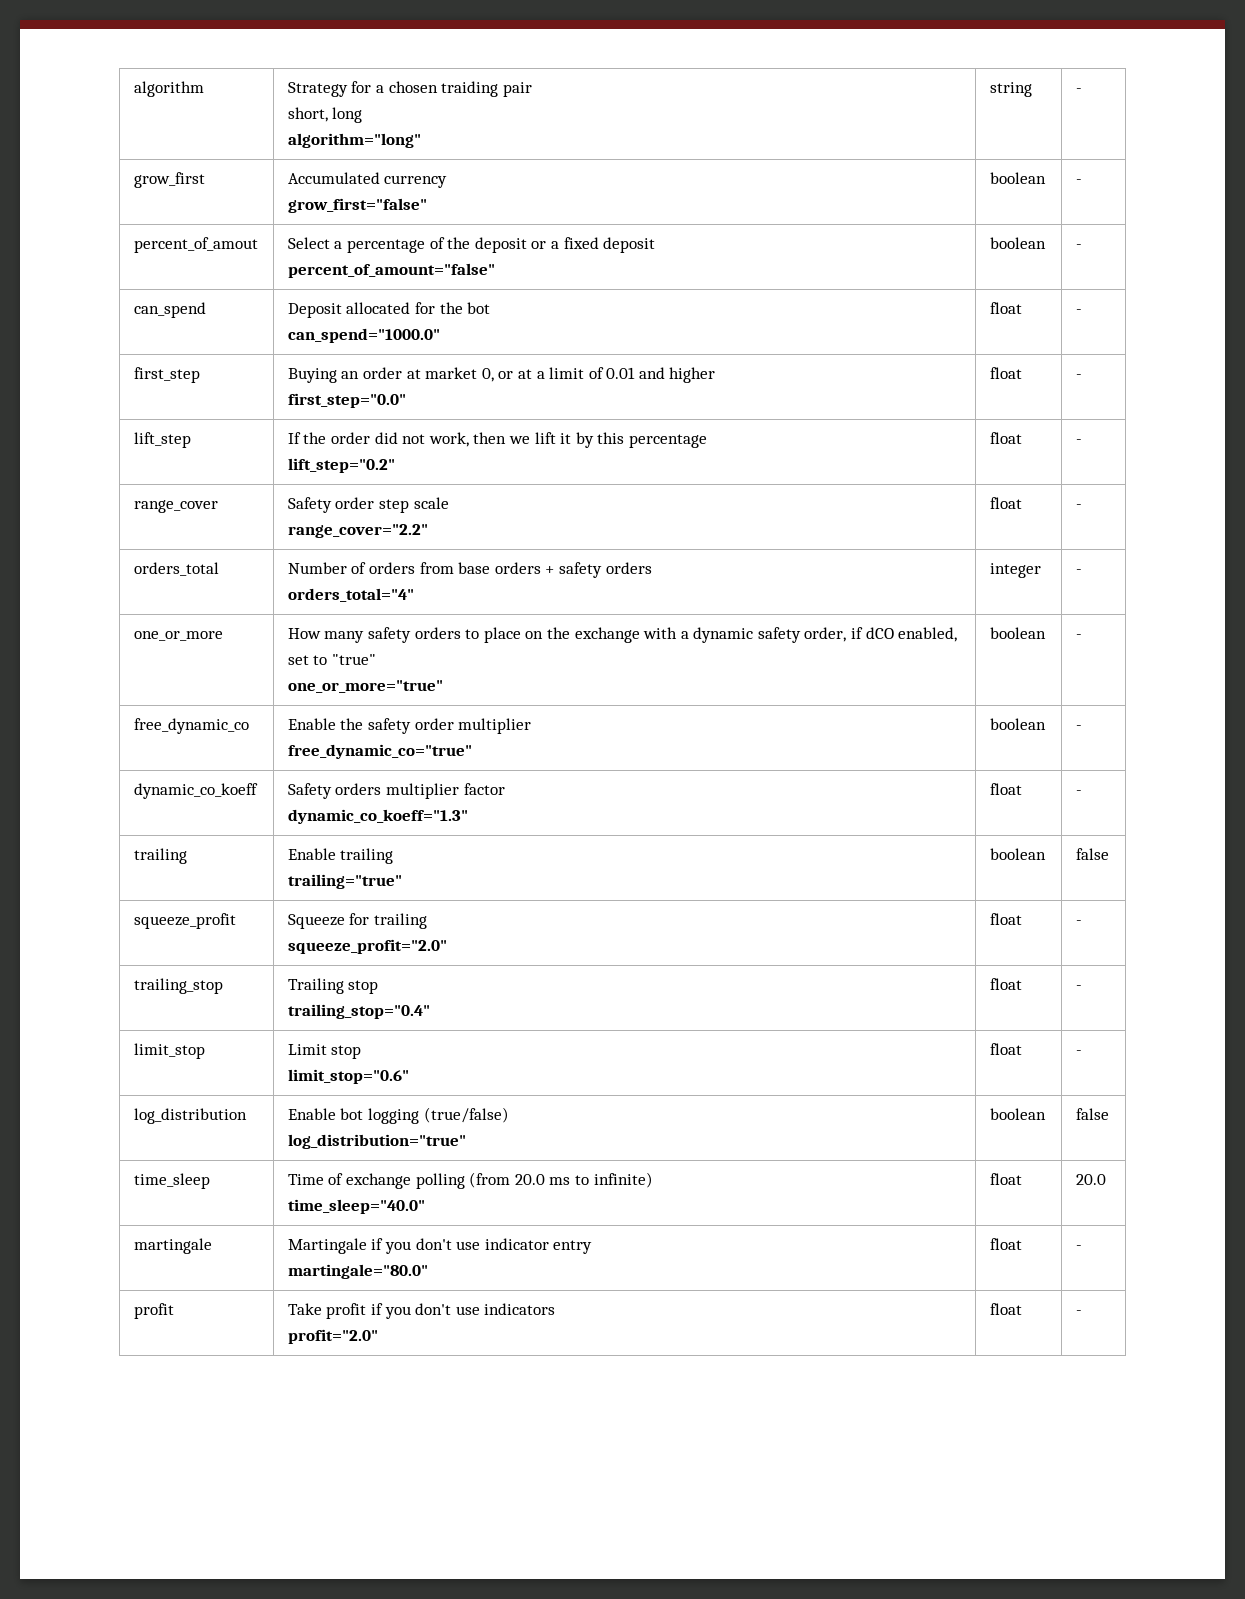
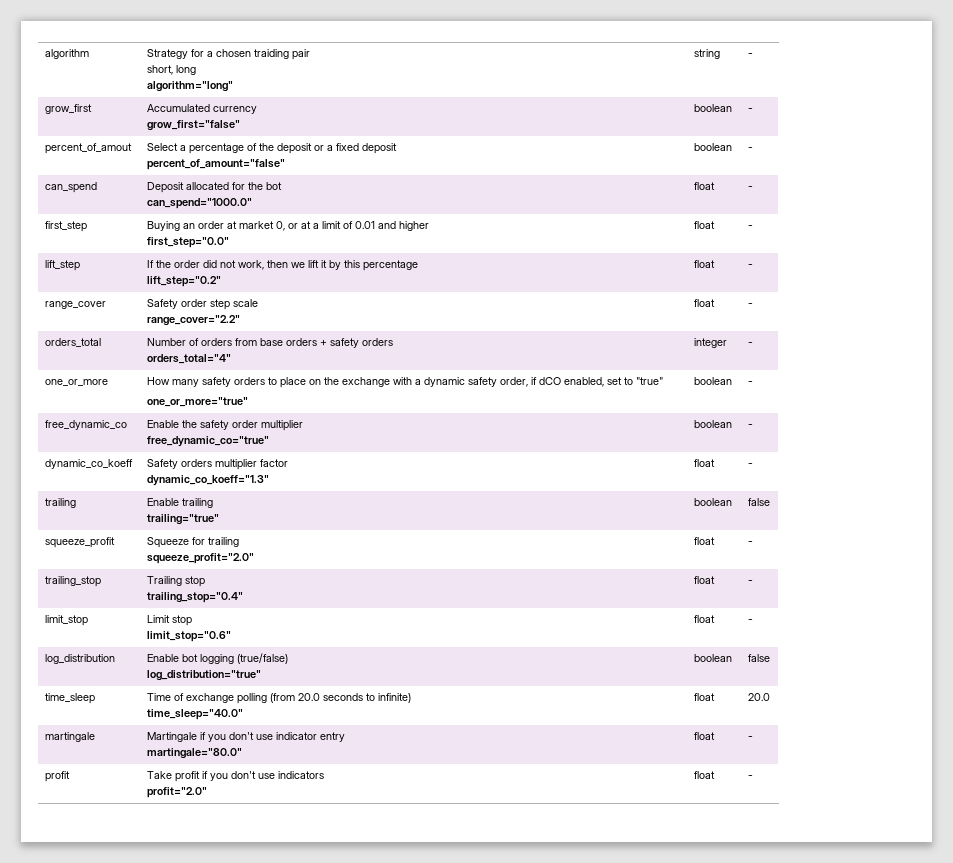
- time_sleep | Time of exchange polling (from 20.0 ms to infinite)
+ time_sleep | Time of exchange polling (from 20.0 seconds to infinite)

